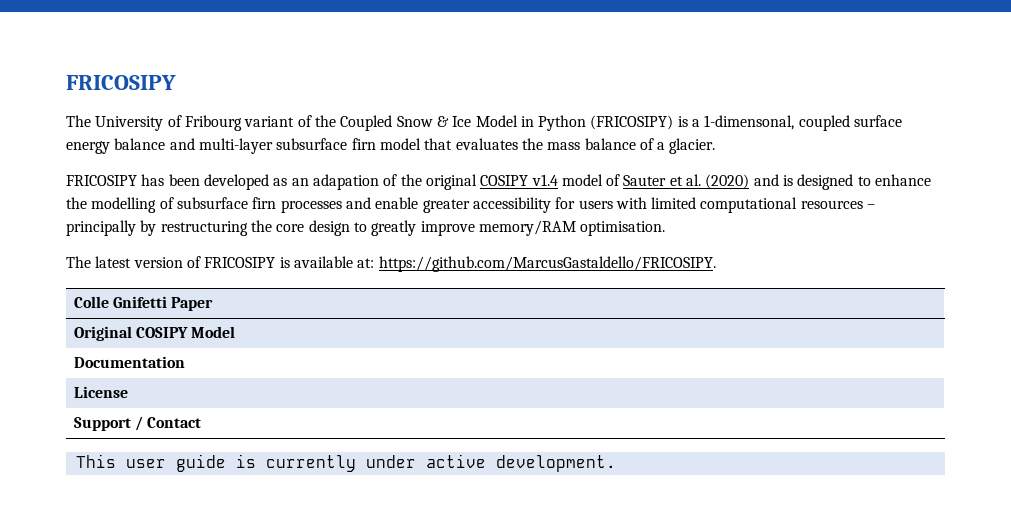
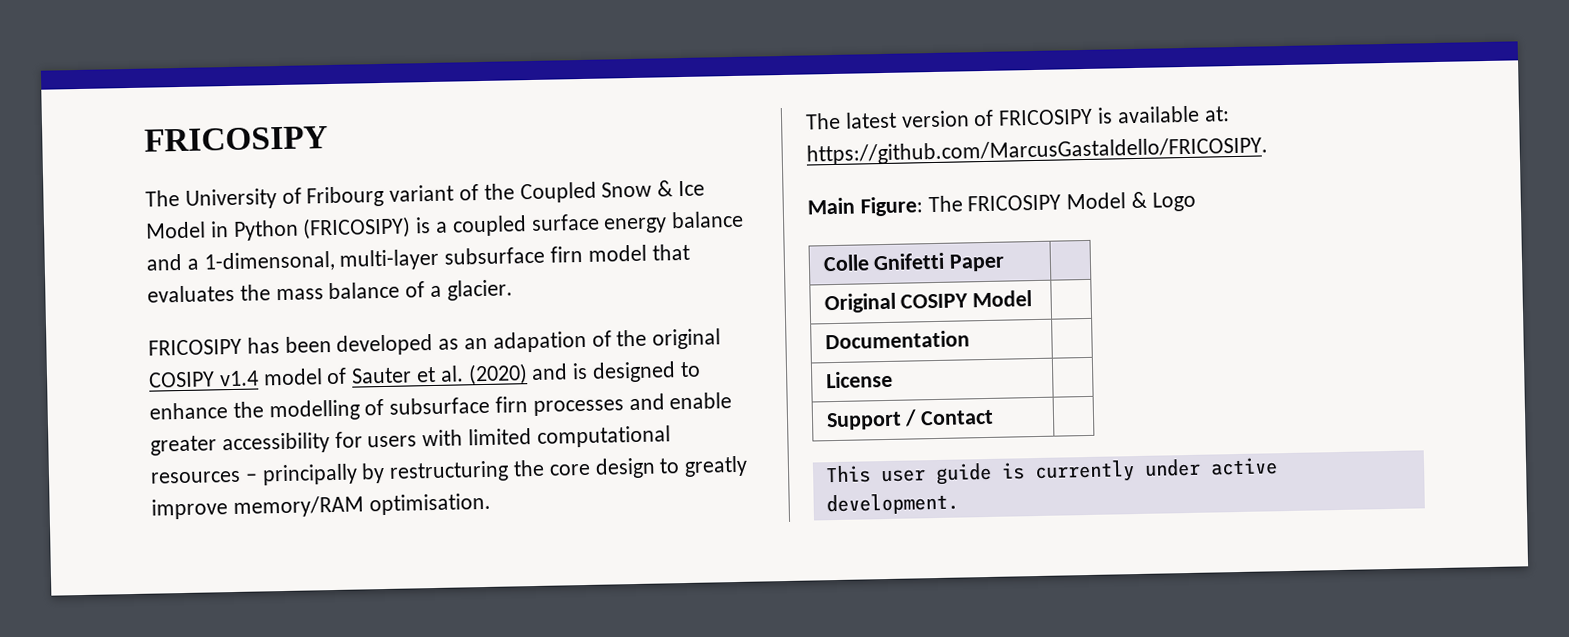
- The University of Fribourg variant of the Coupled Snow & Ice Model in Python (FRICOSIPY) is a 1-dimensonal, coupled surface energy balance and multi-layer subsurface firn model that evaluates the mass balance of a glacier.
+ The University of Fribourg variant of the Coupled Snow & Ice Model in Python (FRICOSIPY) is a coupled surface energy balance and a 1-dimensonal, multi-layer subsurface firn model that evaluates the mass balance of a glacier.
+ Main Figure: The FRICOSIPY Model & Logo

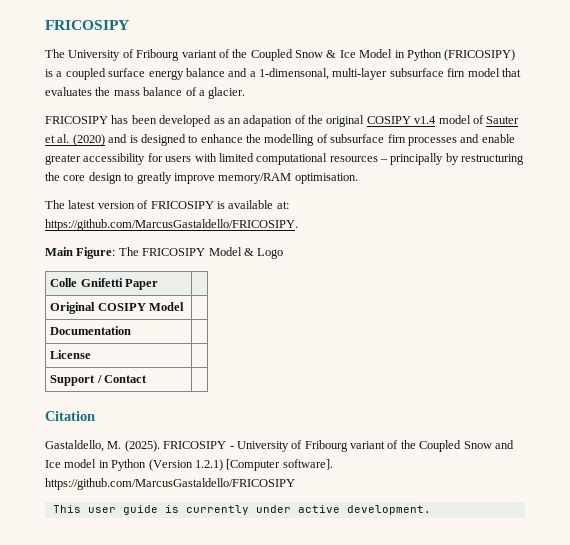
+ Citation
+ Gastaldello, M. (2025). FRICOSIPY - University of Fribourg variant of the Coupled Snow and Ice model in Python (Version 1.2.1) [Computer software]. https://github.com/MarcusGastaldello/FRICOSIPY

